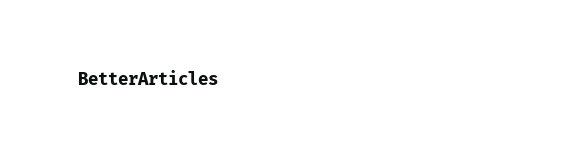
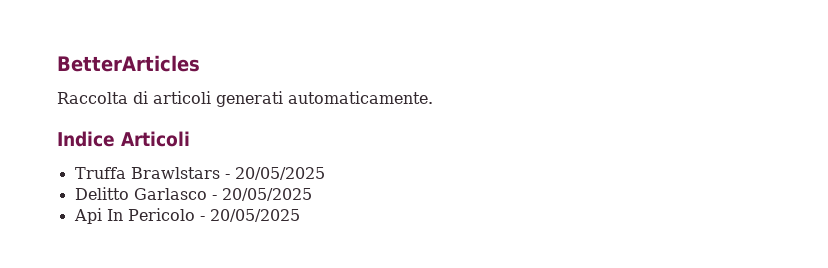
+ Raccolta di articoli generati automaticamente.
+ Indice Articoli
+ Truffa Brawlstars - 20/05/2025
+ Delitto Garlasco - 20/05/2025
+ Api In Pericolo - 20/05/2025

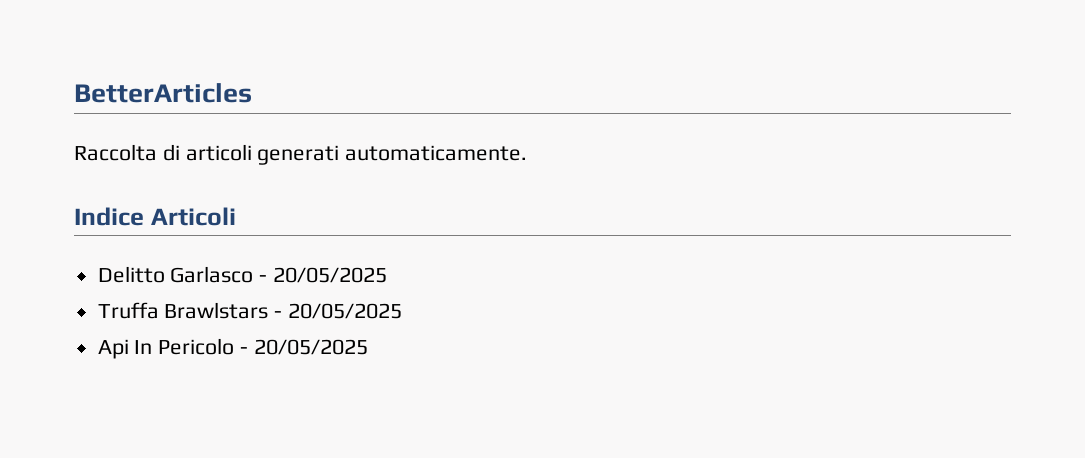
+ Delitto Garlasco - 20/05/2025
  Truffa Brawlstars - 20/05/2025
- Delitto Garlasco - 20/05/2025

